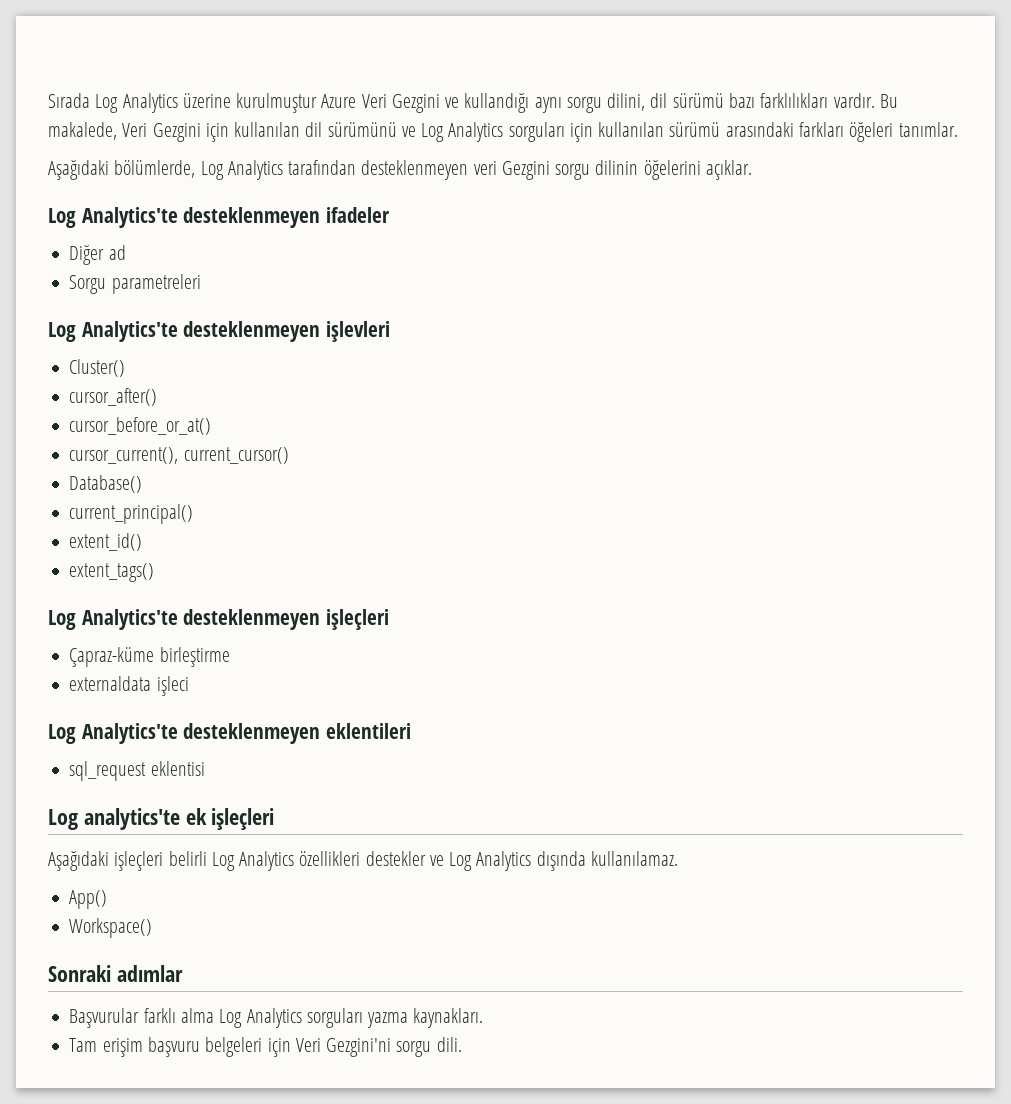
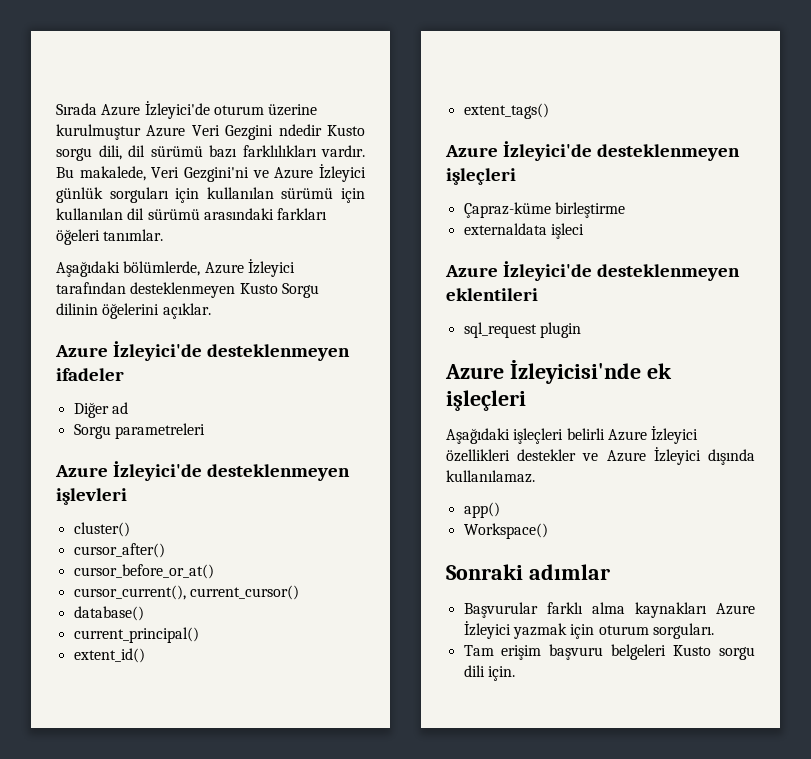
- Sırada Log Analytics üzerine kurulmuştur Azure Veri Gezgini ve kullandığı aynı sorgu dilini, dil sürümü bazı farklılıkları vardır.
+ Sırada Azure İzleyici'de oturum üzerine kurulmuştur Azure Veri Gezgini ndedir Kusto sorgu dili, dil sürümü bazı farklılıkları vardır.
- Bu makalede, Veri Gezgini için kullanılan dil sürümünü ve Log Analytics sorguları için kullanılan sürümü arasındaki farkları öğeleri tanımlar.
+ Bu makalede, Veri Gezgini'ni ve Azure İzleyici günlük sorguları için kullanılan sürümü için kullanılan dil sürümü arasındaki farkları öğeleri tanımlar.
- Aşağıdaki bölümlerde, Log Analytics tarafından desteklenmeyen veri Gezgini sorgu dilinin öğelerini açıklar.
+ Aşağıdaki bölümlerde, Azure İzleyici tarafından desteklenmeyen Kusto Sorgu dilinin öğelerini açıklar.
- Log Analytics'te desteklenmeyen ifadeler
+ Azure İzleyici'de desteklenmeyen ifadeler
- Log Analytics'te desteklenmeyen işlevleri
+ Azure İzleyici'de desteklenmeyen işlevleri
- Cluster()
+ cluster()
- Database()
+ database()
- Log Analytics'te desteklenmeyen işleçleri
+ Azure İzleyici'de desteklenmeyen işleçleri
- Log Analytics'te desteklenmeyen eklentileri
+ Azure İzleyici'de desteklenmeyen eklentileri
- sql_request eklentisi
- Log analytics'te ek işleçleri
+ sql_request plugin
+ Azure İzleyicisi'nde ek işleçleri
- Aşağıdaki işleçleri belirli Log Analytics özellikleri destekler ve Log Analytics dışında kullanılamaz.
+ Aşağıdaki işleçleri belirli Azure İzleyici özellikleri destekler ve Azure İzleyici dışında kullanılamaz.
- App()
+ app()
- Başvurular farklı alma Log Analytics sorguları yazma kaynakları.
+ Başvurular farklı alma kaynakları Azure İzleyici yazmak için oturum sorguları.
- Tam erişim başvuru belgeleri için Veri Gezgini'ni sorgu dili.
+ Tam erişim başvuru belgeleri Kusto sorgu dili için.

